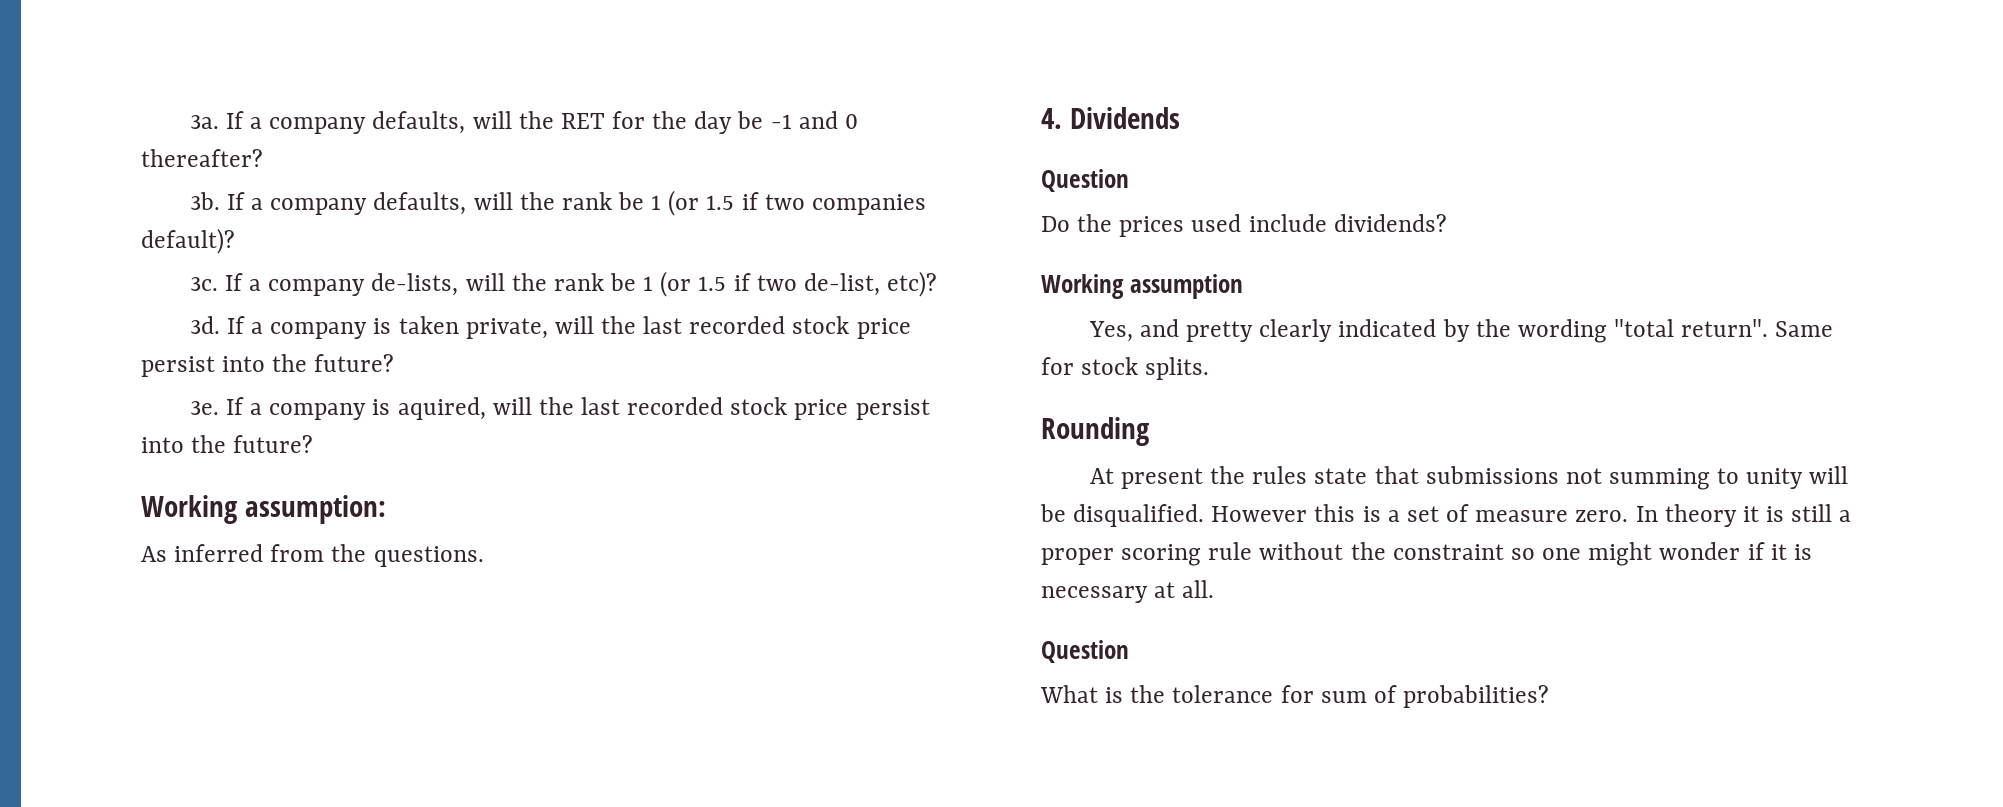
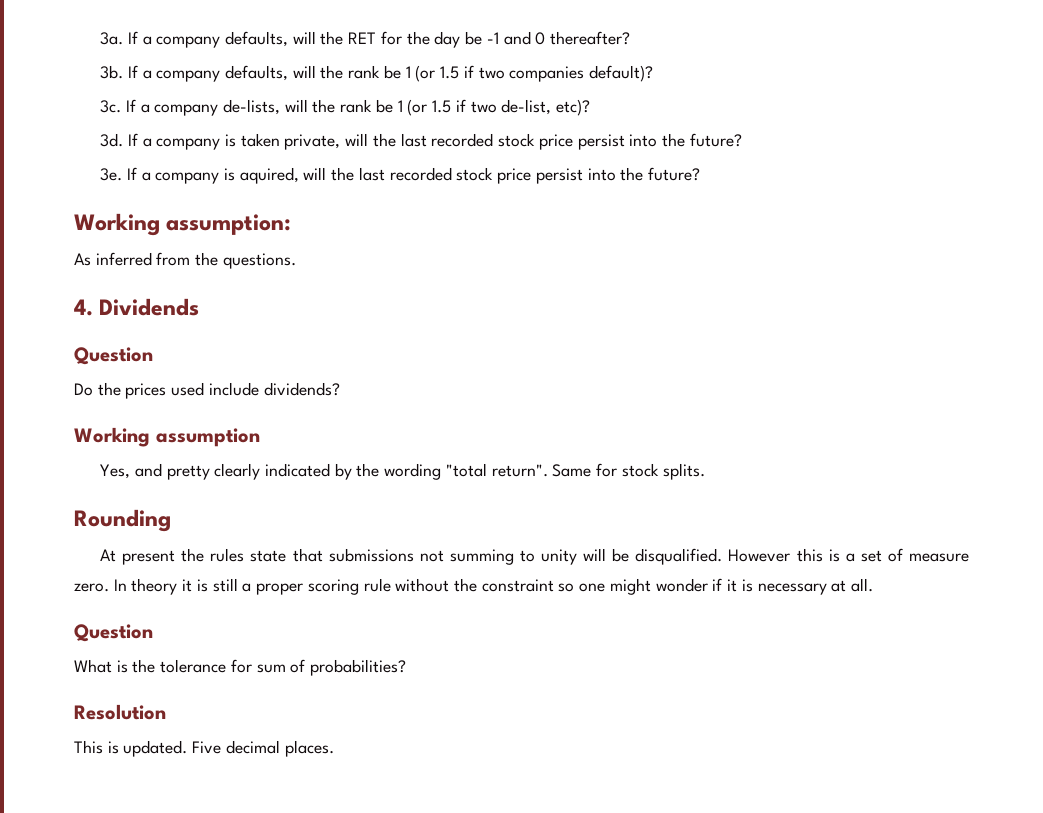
+ Resolution
+ This is updated. Five decimal places.

